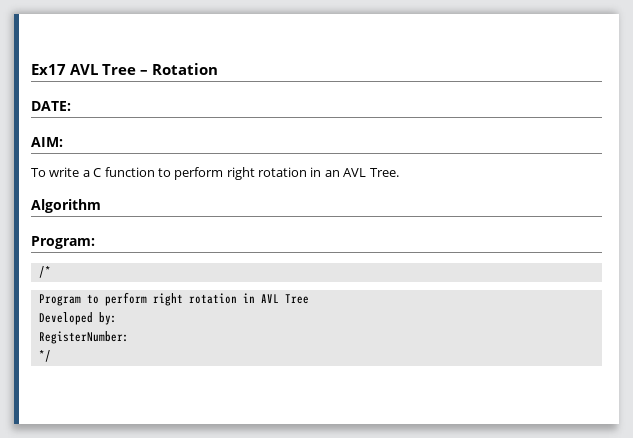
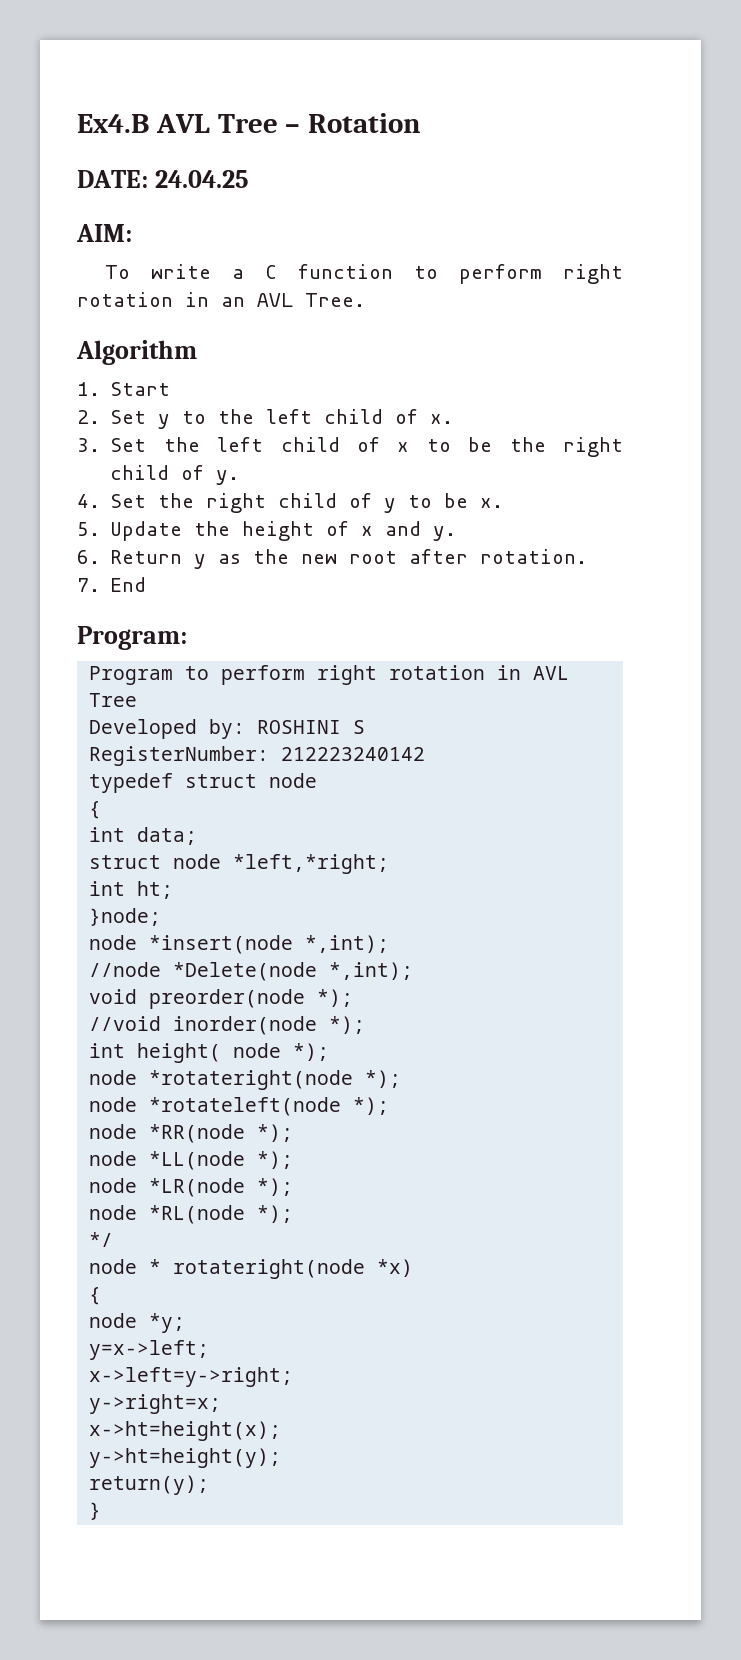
- Ex17 AVL Tree – Rotation
+ Ex4.B AVL Tree – Rotation
- DATE:
+ DATE: 24.04.25
+ 1. Start
+ 2. Set y to the left child of x.
+ 3. Set the left child of x to be the right child of y.
+ 4. Set the right child of y to be x.
+ 5. Update the height of x and y.
+ 6. Return y as the new root after rotation.
+ 7. End
- /*
- Developed by:
+ Developed by: ROSHINI S
- RegisterNumber:
+ RegisterNumber: 212223240142
+ typedef struct node
+ {
+ int data;
+ struct node *left,*right;
+ int ht;
+ }node;
+ node *insert(node *,int);
+ //node *Delete(node *,int);
+ void preorder(node *);
+ //void inorder(node *);
+ int height( node *);
+ node *rotateright(node *);
+ node *rotateleft(node *);
+ node *RR(node *);
+ node *LL(node *);
+ node *LR(node *);
+ node *RL(node *);
  */
+ node * rotateright(node *x)
+ {
+ node *y;
+ y=x->left;
+ x->left=y->right;
+ y->right=x;
+ x->ht=height(x);
+ y->ht=height(y);
+ return(y);
+ }

